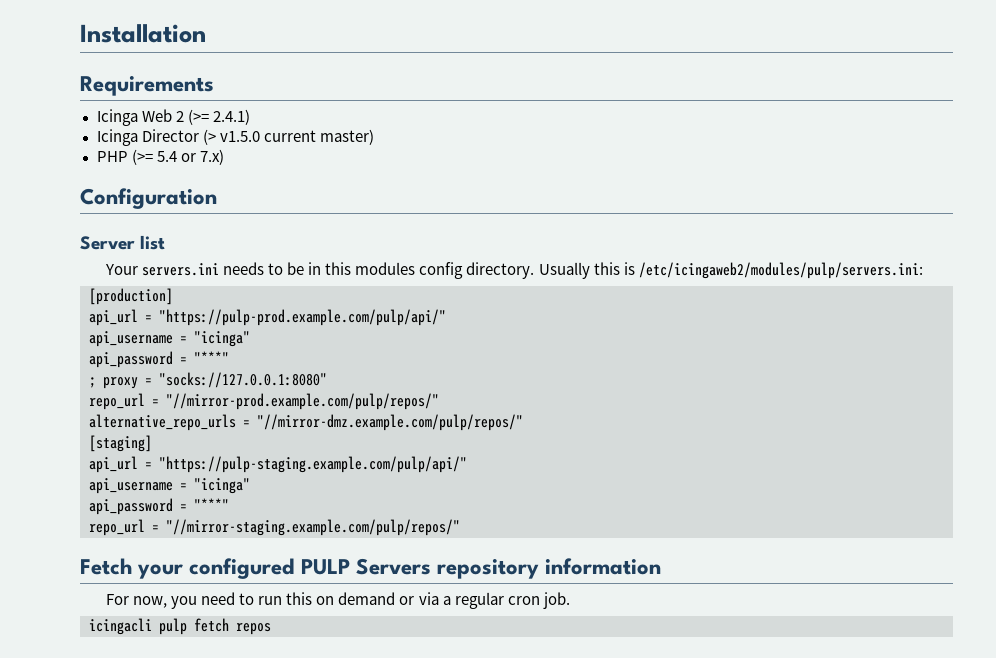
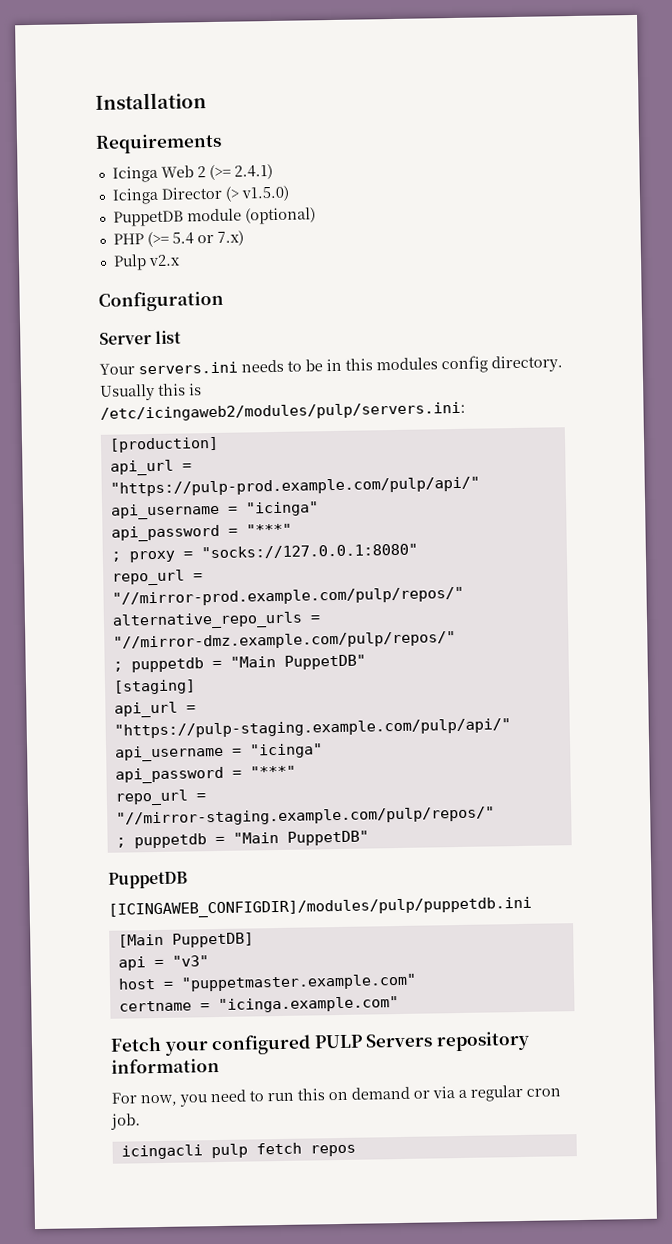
- Icinga Director (> v1.5.0 current master)
+ Icinga Director (> v1.5.0)
+ PuppetDB module (optional)
+ Pulp v2.x
  alternative_repo_urls = "//mirror-dmz.example.com/pulp/repos/"
+ ; puppetdb = "Main PuppetDB"
  repo_url = "//mirror-staging.example.com/pulp/repos/"
+ ; puppetdb = "Main PuppetDB"
+ PuppetDB
+ [ICINGAWEB_CONFIGDIR]/modules/pulp/puppetdb.ini
+ [Main PuppetDB]
+ api = "v3"
+ host = "puppetmaster.example.com"
+ certname = "icinga.example.com"

